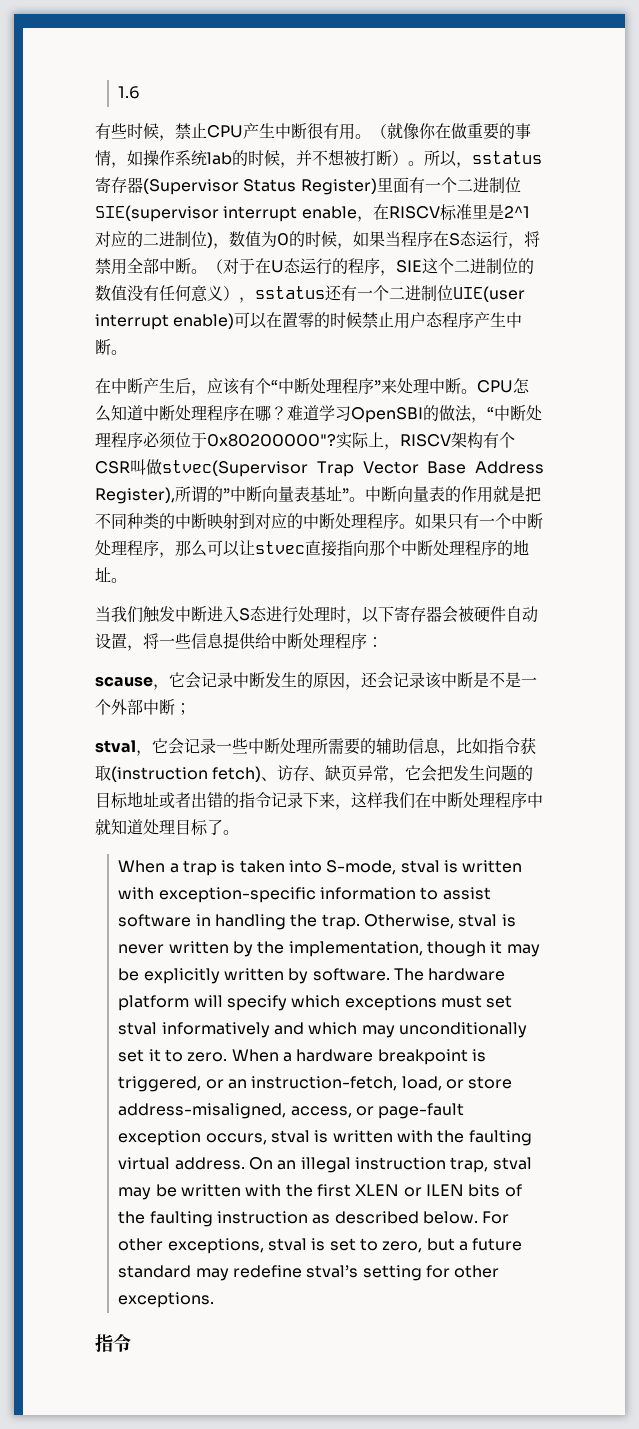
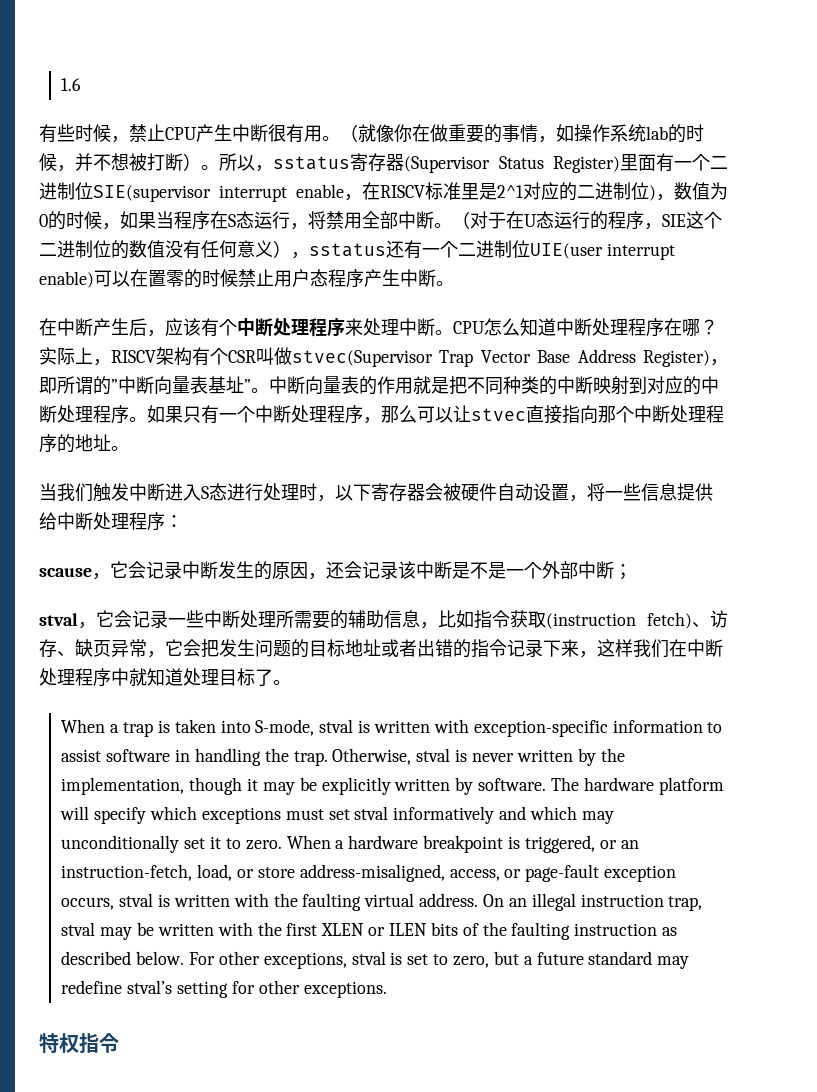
- 在中断产生后，应该有个“中断处理程序”来处理中断。
+ 在中断产生后，应该有个中断处理程序来处理中断。
- 难道学习OpenSBI的做法，“中断处理程序必须位于0x80200000"?
- 实际上，RISCV架构有个CSR叫做stvec(Supervisor Trap Vector Base Address Register),所谓的”中断向量表基址”。
+ 实际上，RISCV架构有个CSR叫做stvec(Supervisor Trap Vector Base Address Register)，即所谓的”中断向量表基址”。
  For other exceptions, stval is set to zero, but a future standard may redefine stval’s setting for other exceptions.
- 指令
+ 特权指令

